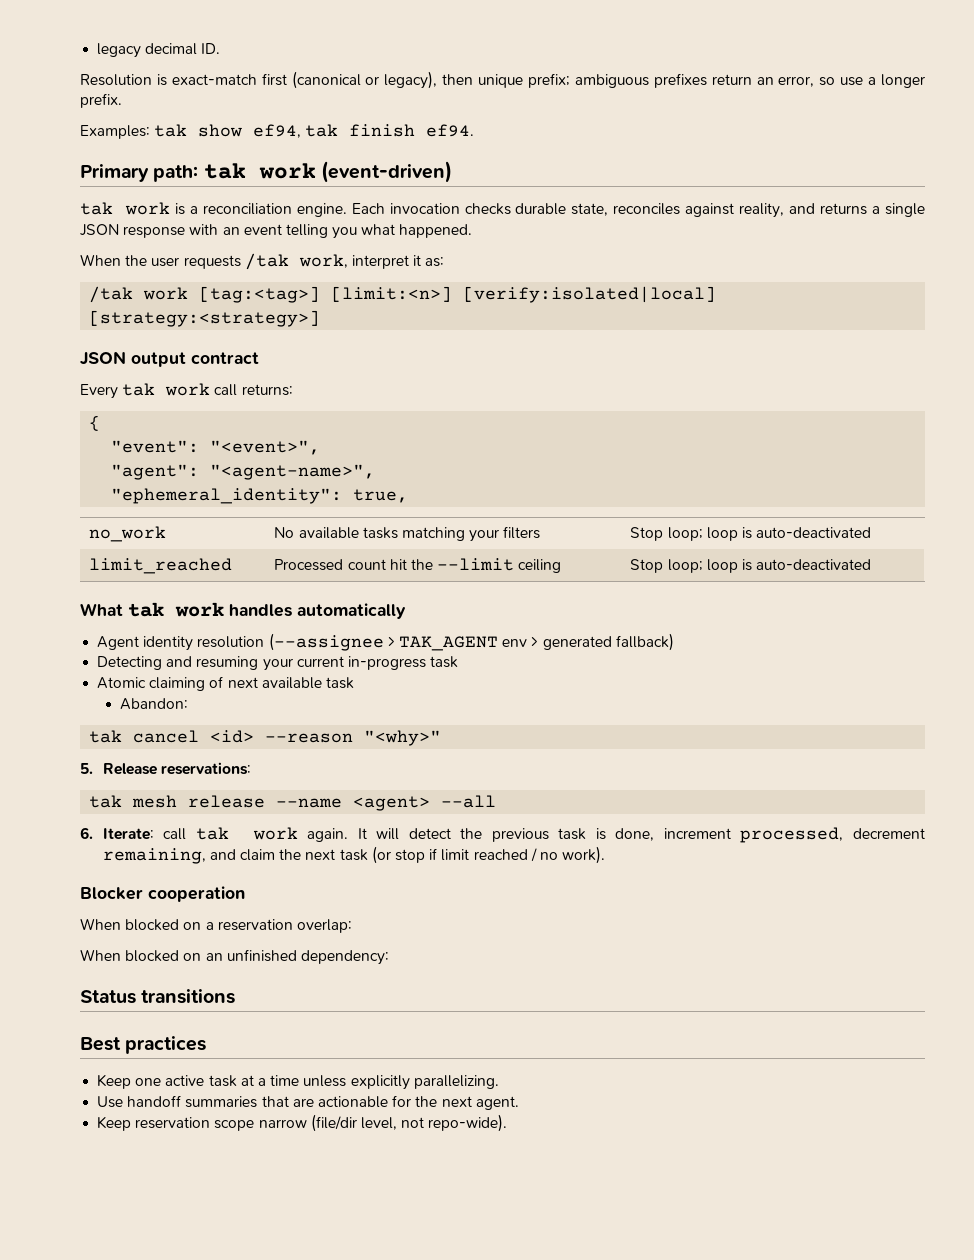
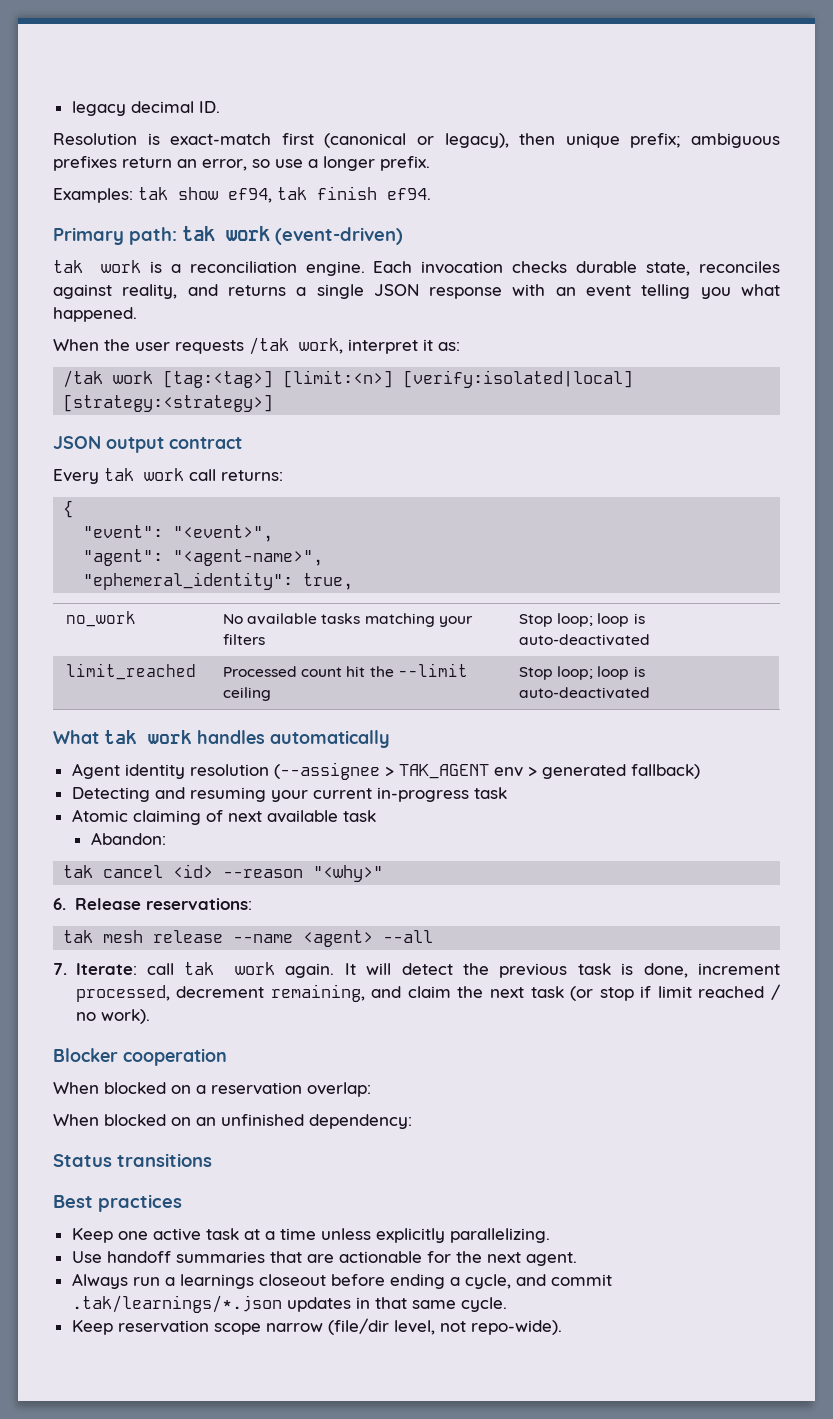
- 5. Release reservations:
+ 6. Release reservations:
- 6. Iterate: call tak work again.
+ 7. Iterate: call tak work again.
+ Always run a learnings closeout before ending a cycle, and commit .tak/learnings/*.json updates in that same cycle.

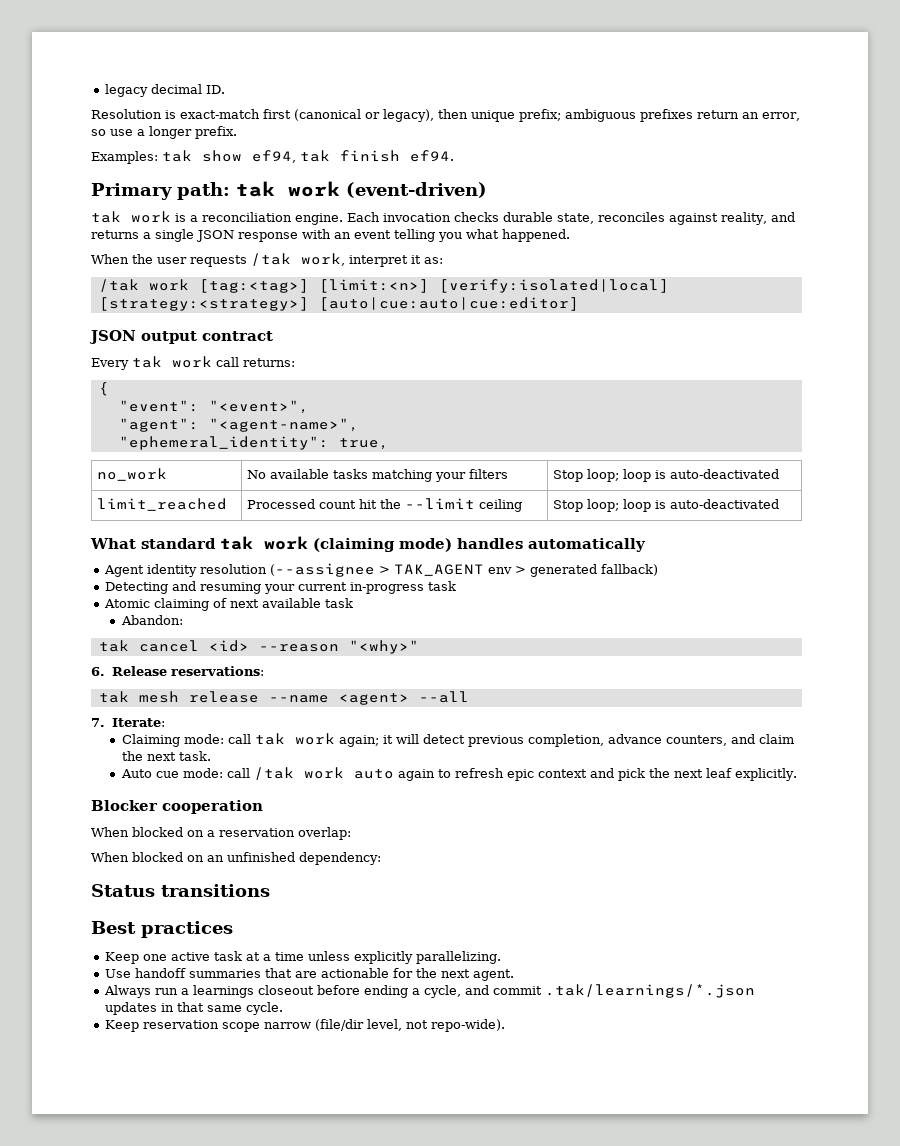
- /tak work [tag:<tag>] [limit:<n>] [verify:isolated|local] [strategy:<strategy>]
+ /tak work [tag:<tag>] [limit:<n>] [verify:isolated|local] [strategy:<strategy>] [auto|cue:auto|cue:editor]
- What tak work handles automatically
+ What standard tak work (claiming mode) handles automatically
- 7. Iterate: call tak work again. It will detect the previous task is done, increment processed, decrement remaining, and claim the next task (or stop if limit reached / no work).
+ 7. Iterate:
+ Claiming mode: call tak work again; it will detect previous completion, advance counters, and claim the next task.
+ Auto cue mode: call /tak work auto again to refresh epic context and pick the next leaf explicitly.

